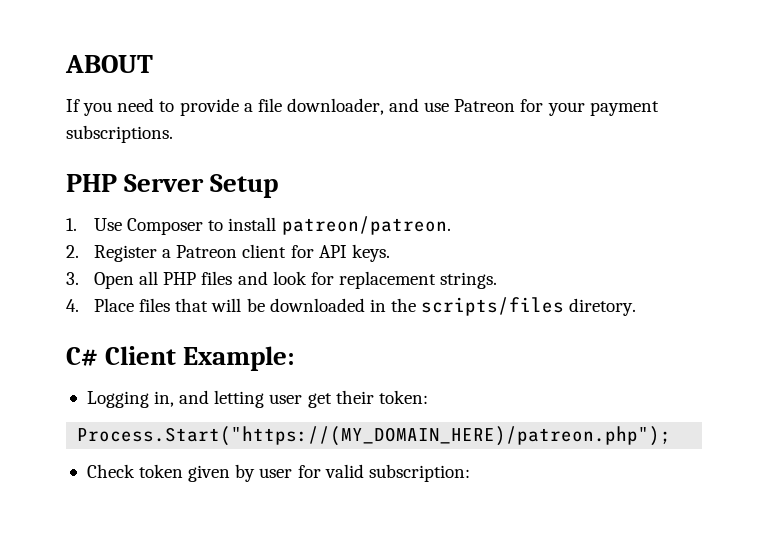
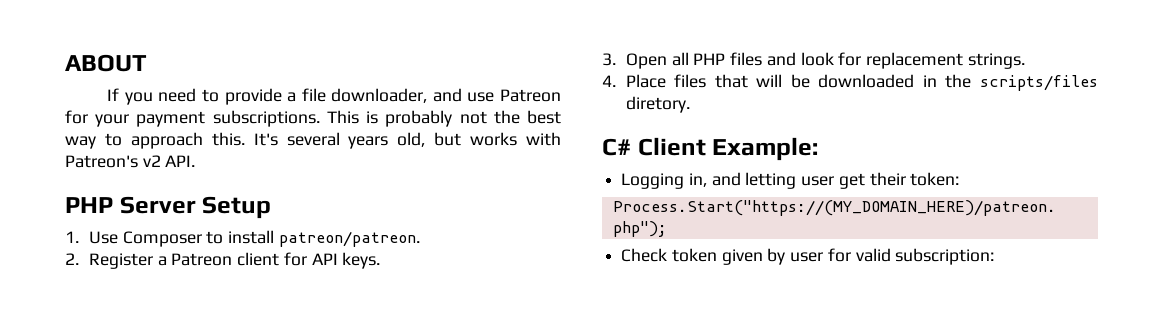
+ This is probably not the best way to approach this. It's several years old, but works with Patreon's v2 API.

